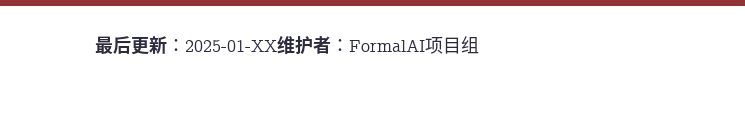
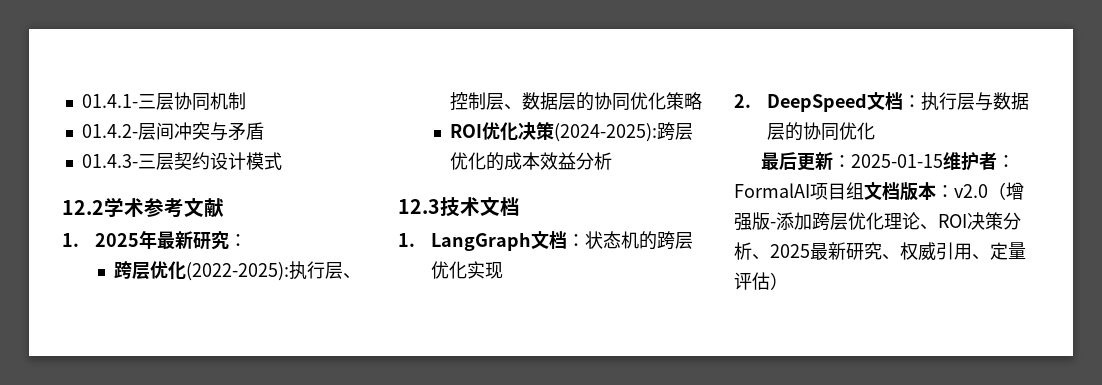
+ 01.4.1-三层协同机制
+ 01.4.2-层间冲突与矛盾
+ 01.4.3-三层契约设计模式
+ 12.2学术参考文献
+ 1. 2025年最新研究：
+ 跨层优化(2022-2025):执行层、控制层、数据层的协同优化策略
+ ROI优化决策(2024-2025):跨层优化的成本效益分析
+ 12.3技术文档
+ 1. LangGraph文档：状态机的跨层优化实现
+ 2. DeepSpeed文档：执行层与数据层的协同优化
- 最后更新：2025-01-XX维护者：FormalAI项目组
+ 最后更新：2025-01-15维护者：FormalAI项目组文档版本：v2.0（增强版-添加跨层优化理论、ROI决策分析、2025最新研究、权威引用、定量评估）

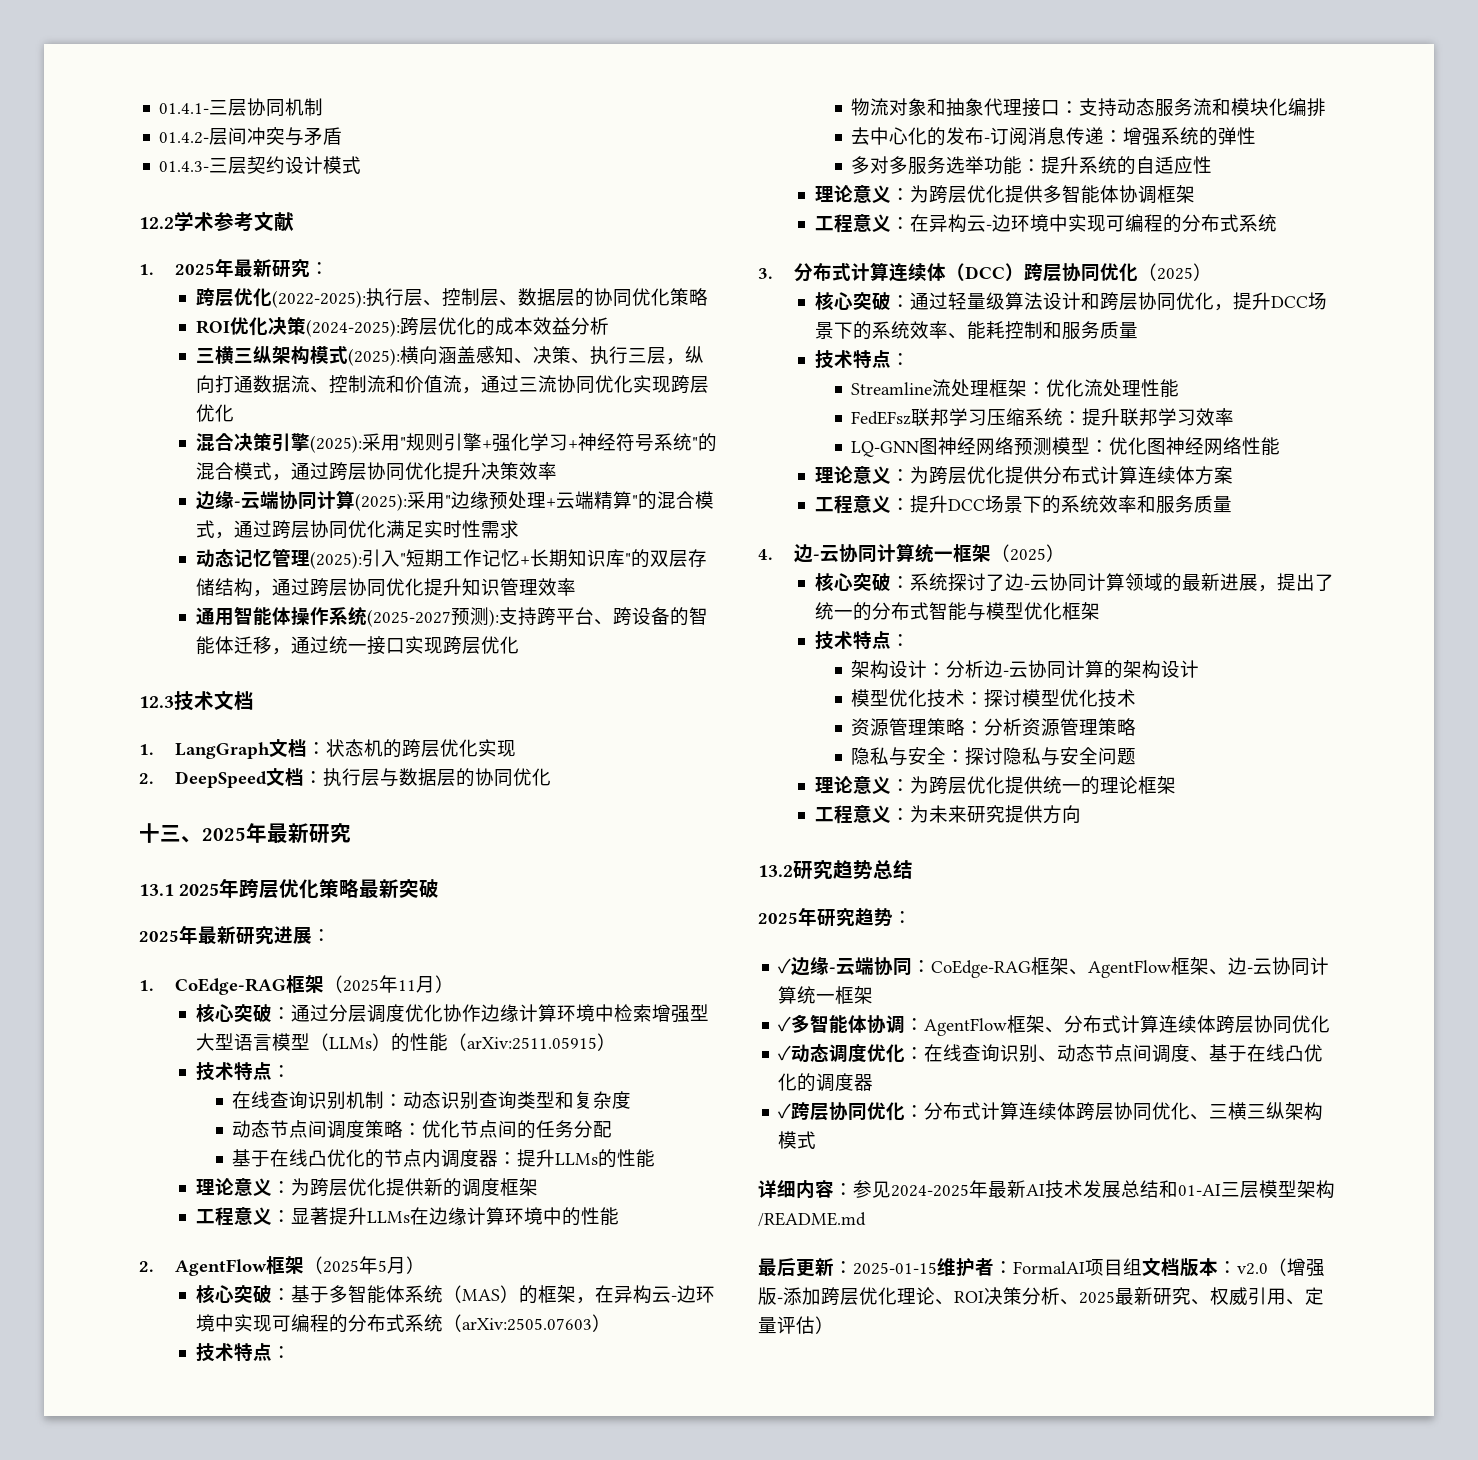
+ 三横三纵架构模式(2025):横向涵盖感知、决策、执行三层，纵向打通数据流、控制流和价值流，通过三流协同优化实现跨层优化
+ 混合决策引擎(2025):采用"规则引擎+强化学习+神经符号系统"的混合模式，通过跨层协同优化提升决策效率
+ 边缘-云端协同计算(2025):采用"边缘预处理+云端精算"的混合模式，通过跨层协同优化满足实时性需求
+ 动态记忆管理(2025):引入"短期工作记忆+长期知识库"的双层存储结构，通过跨层协同优化提升知识管理效率
+ 通用智能体操作系统(2025-2027预测):支持跨平台、跨设备的智能体迁移，通过统一接口实现跨层优化
+ 十三、2025年最新研究
+ 13.1 2025年跨层优化策略最新突破
+ 2025年最新研究进展：
+ 1. CoEdge-RAG框架（2025年11月）
+ 核心突破：通过分层调度优化协作边缘计算环境中检索增强型大型语言模型（LLMs）的性能（arXiv:2511.05915）
+ 技术特点：
+ 在线查询识别机制：动态识别查询类型和复杂度
+ 动态节点间调度策略：优化节点间的任务分配
+ 基于在线凸优化的节点内调度器：提升LLMs的性能
+ 理论意义：为跨层优化提供新的调度框架
+ 工程意义：显著提升LLMs在边缘计算环境中的性能
+ 2. AgentFlow框架（2025年5月）
+ 核心突破：基于多智能体系统（MAS）的框架，在异构云-边环境中实现可编程的分布式系统（arXiv:2505.07603）
+ 技术特点：
+ 物流对象和抽象代理接口：支持动态服务流和模块化编排
+ 去中心化的发布-订阅消息传递：增强系统的弹性
+ 多对多服务选举功能：提升系统的自适应性
+ 理论意义：为跨层优化提供多智能体协调框架
+ 工程意义：在异构云-边环境中实现可编程的分布式系统
+ 3.分布式计算连续体（DCC）跨层协同优化（2025）
+ 核心突破：通过轻量级算法设计和跨层协同优化，提升DCC场景下的系统效率、能耗控制和服务质量
+ 技术特点：
+ Streamline流处理框架：优化流处理性能
+ FedEFsz联邦学习压缩系统：提升联邦学习效率
+ LQ-GNN图神经网络预测模型：优化图神经网络性能
+ 理论意义：为跨层优化提供分布式计算连续体方案
+ 工程意义：提升DCC场景下的系统效率和服务质量
+ 4.边-云协同计算统一框架（2025）
+ 核心突破：系统探讨了边-云协同计算领域的最新进展，提出了统一的分布式智能与模型优化框架
+ 技术特点：
+ 架构设计：分析边-云协同计算的架构设计
+ 模型优化技术：探讨模型优化技术
+ 资源管理策略：分析资源管理策略
+ 隐私与安全：探讨隐私与安全问题
+ 理论意义：为跨层优化提供统一的理论框架
+ 工程意义：为未来研究提供方向
+ 13.2研究趋势总结
+ 2025年研究趋势：
+ ✓边缘-云端协同：CoEdge-RAG框架、AgentFlow框架、边-云协同计算统一框架
+ ✓多智能体协调：AgentFlow框架、分布式计算连续体跨层协同优化
+ ✓动态调度优化：在线查询识别、动态节点间调度、基于在线凸优化的调度器
+ ✓跨层协同优化：分布式计算连续体跨层协同优化、三横三纵架构模式
+ 详细内容：参见2024-2025年最新AI技术发展总结和01-AI三层模型架构/README.md

